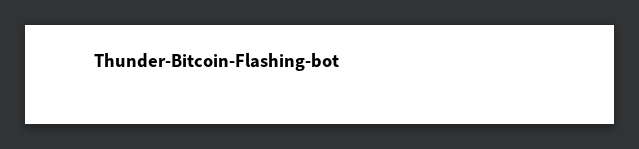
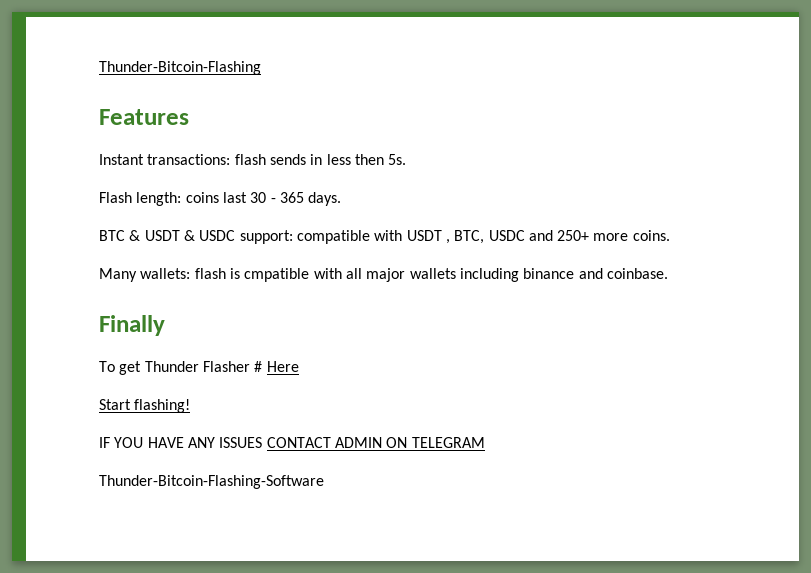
- Thunder-Bitcoin-Flashing-bot
+ Thunder-Bitcoin-Flashing
+ Features
+ Instant transactions: flash sends in less then 5s.
+ Flash length: coins last 30 - 365 days.
+ BTC & USDT & USDC support: compatible with USDT , BTC, USDC and 250+ more coins.
+ Many wallets: flash is cmpatible with all major wallets including binance and coinbase.
+ Finally
+ To get Thunder Flasher # Here
+ Start flashing!
+ IF YOU HAVE ANY ISSUES CONTACT ADMIN ON TELEGRAM
+ Thunder-Bitcoin-Flashing-Software

